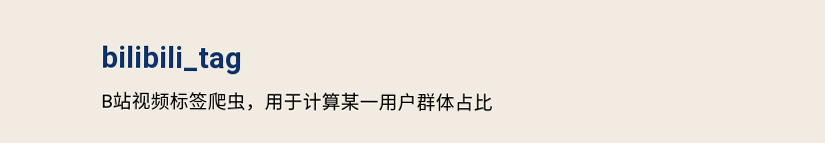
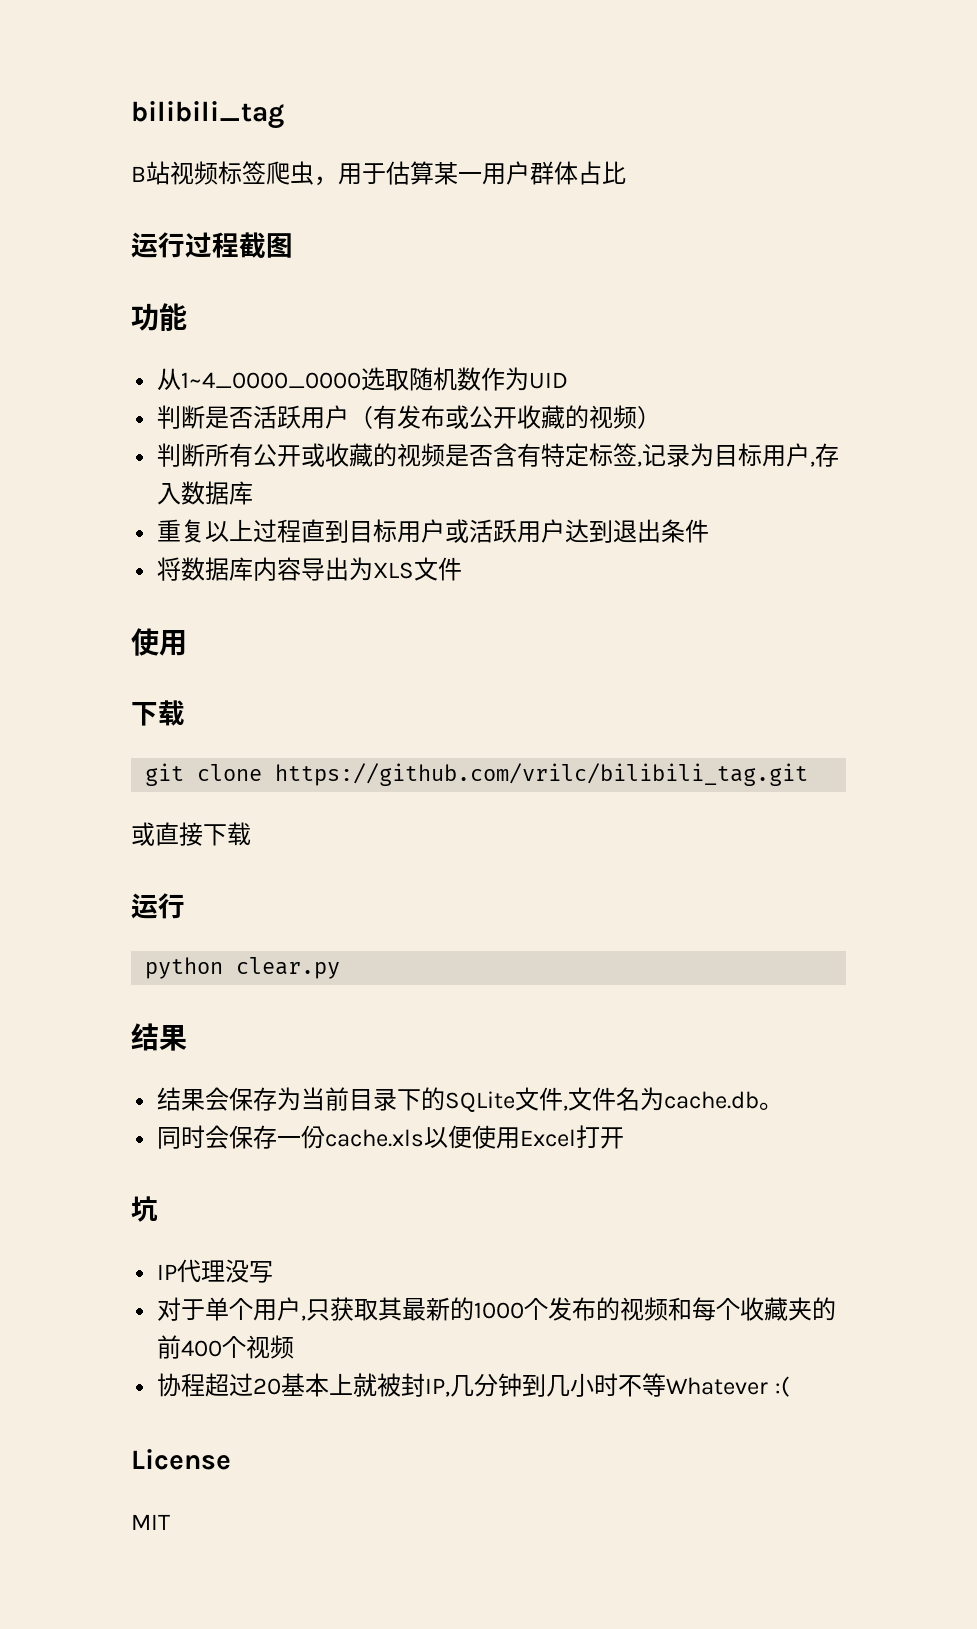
- B站视频标签爬虫，用于计算某一用户群体占比
+ B站视频标签爬虫，用于估算某一用户群体占比
+ 运行过程截图
+ 功能
+ 从1~4_0000_0000选取随机数作为UID
+ 判断是否活跃用户（有发布或公开收藏的视频）
+ 判断所有公开或收藏的视频是否含有特定标签,记录为目标用户,存入数据库
+ 重复以上过程直到目标用户或活跃用户达到退出条件
+ 将数据库内容导出为XLS文件
+ 使用
+ 下载
+ git clone https://github.com/vrilc/bilibili_tag.git
+ 或直接下载
+ 运行
+ python clear.py
+ 结果
+ 结果会保存为当前目录下的SQLite文件,文件名为cache.db。
+ 同时会保存一份cache.xls以便使用Excel打开
+ 坑
+ IP代理没写
+ 对于单个用户,只获取其最新的1000个发布的视频和每个收藏夹的前400个视频
+ 协程超过20基本上就被封IP,几分钟到几小时不等Whatever :(
+ License
+ MIT

